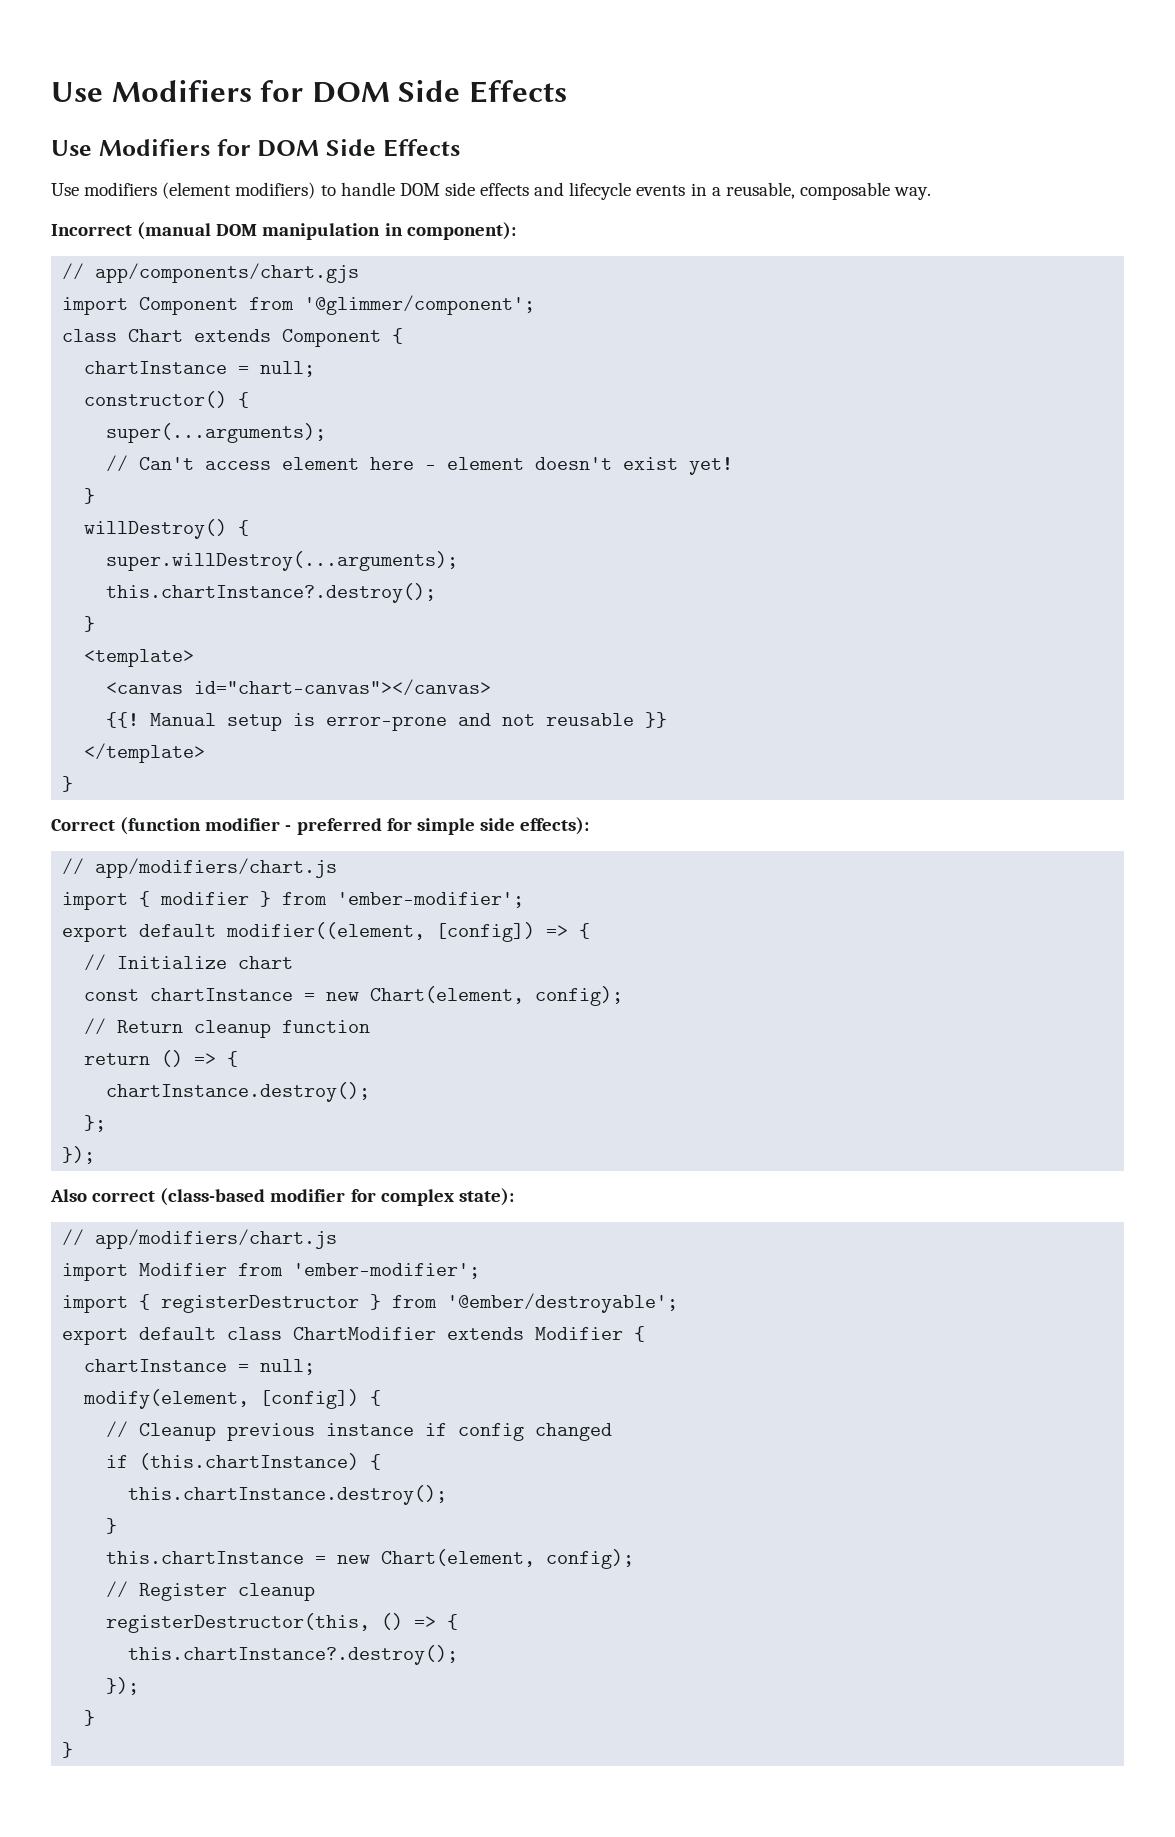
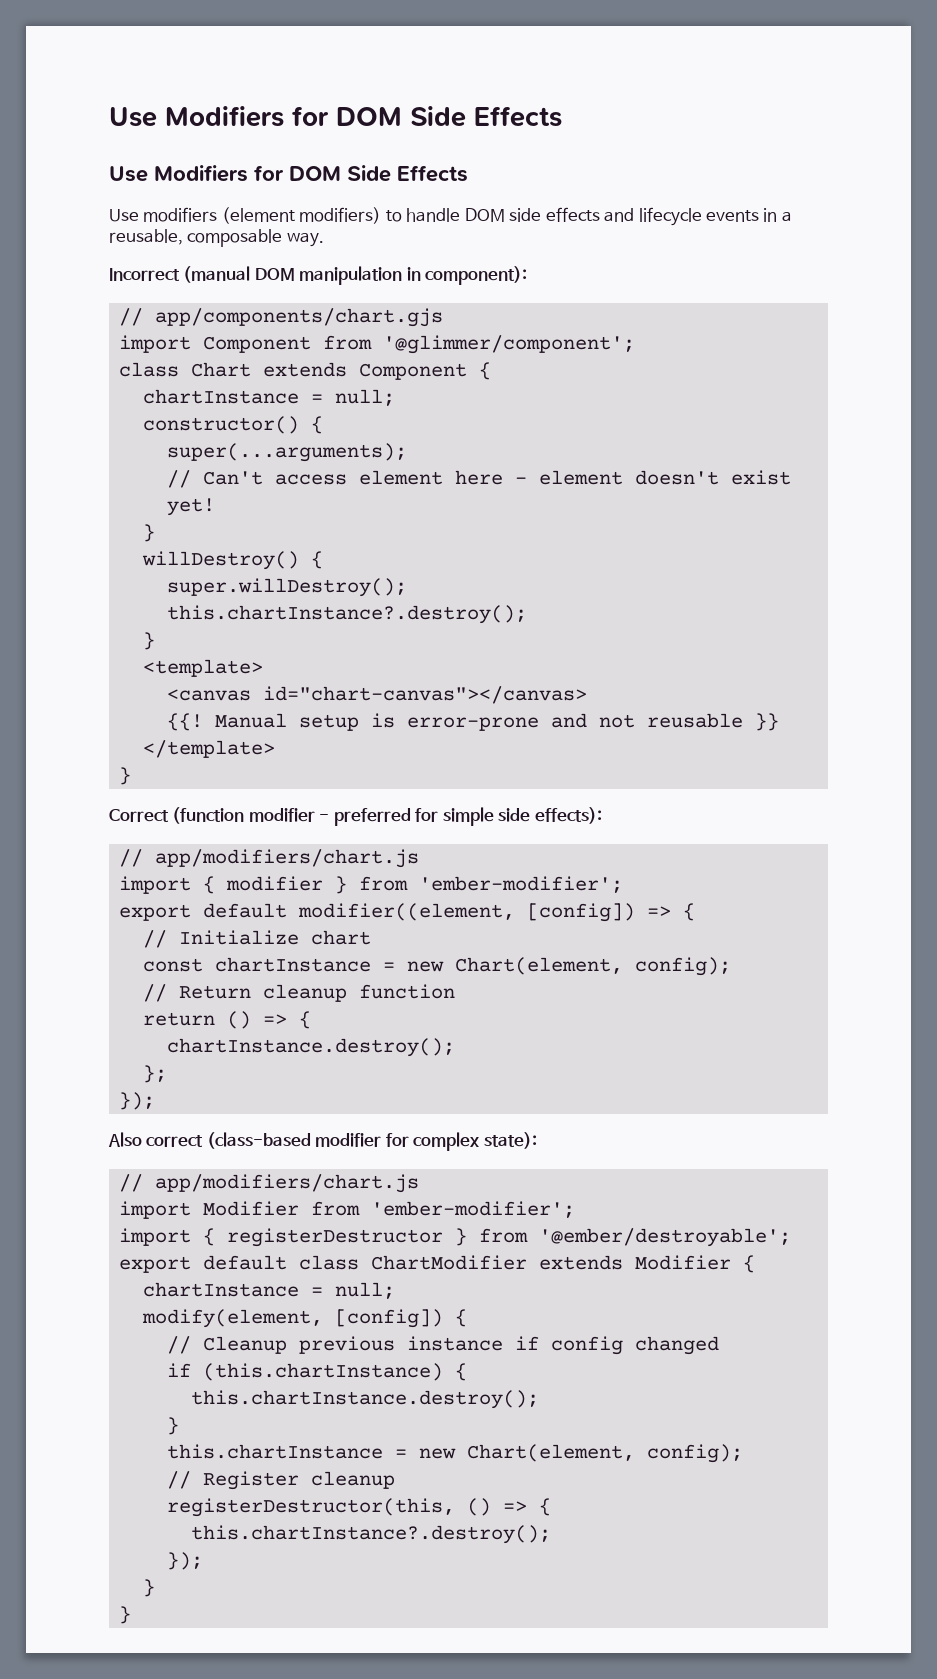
- super.willDestroy(...arguments);
+ super.willDestroy();

